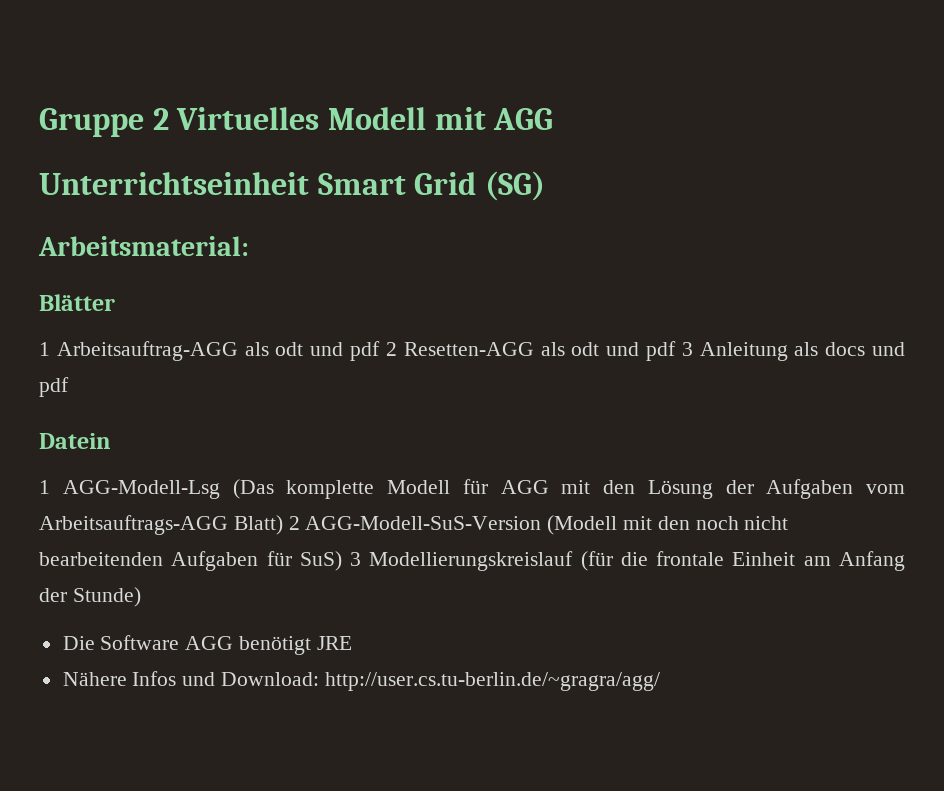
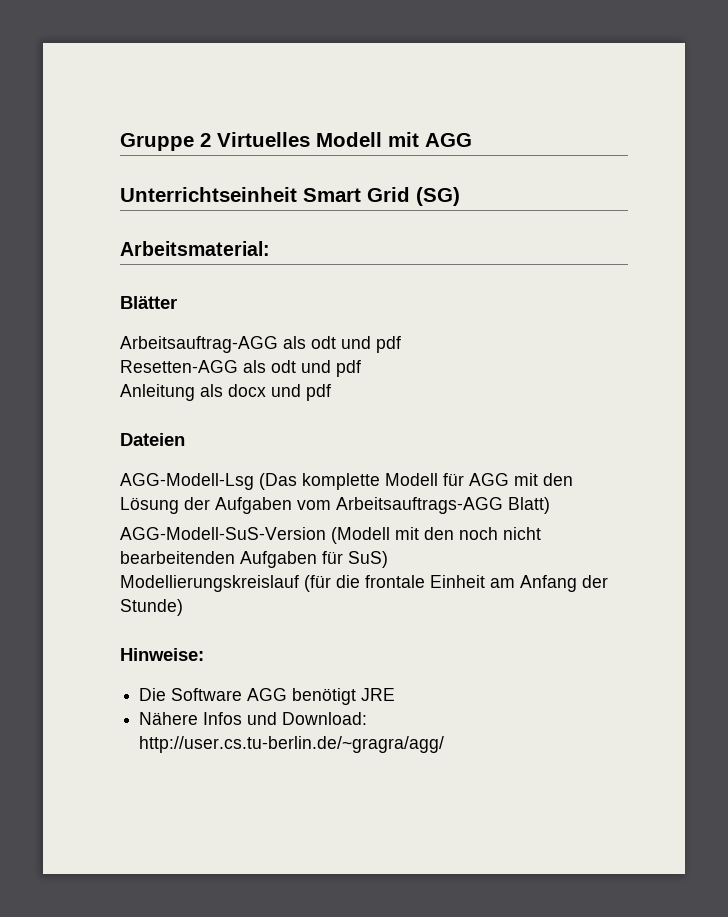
- 1 Arbeitsauftrag-AGG als odt und pdf 2 Resetten-AGG als odt und pdf 3 Anleitung als docs und pdf
- Datein
- 1 AGG-Modell-Lsg (Das komplette Modell für AGG mit den Lösung der Aufgaben vom Arbeitsauftrags-AGG Blatt) 2 AGG-Modell-SuS-Version (Modell mit den noch nicht bearbeitenden Aufgaben für SuS) 3 Modellierungskreislauf (für die frontale Einheit am Anfang der Stunde)
+ Arbeitsauftrag-AGG als odt und pdf
+ Resetten-AGG als odt und pdf
+ Anleitung als docx und pdf
+ Dateien
+ AGG-Modell-Lsg (Das komplette Modell für AGG mit den Lösung der Aufgaben vom Arbeitsauftrags-AGG Blatt)
+ AGG-Modell-SuS-Version (Modell mit den noch nicht bearbeitenden Aufgaben für SuS)
+ Modellierungskreislauf (für die frontale Einheit am Anfang der Stunde)
+ Hinweise:

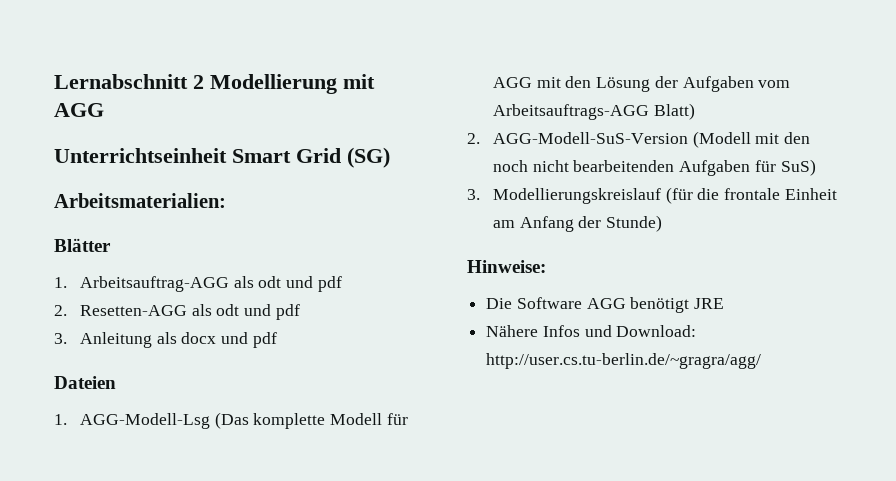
- Gruppe 2 Virtuelles Modell mit AGG
+ Lernabschnitt 2 Modellierung mit AGG
- Arbeitsmaterial:
+ Arbeitsmaterialien:
- Arbeitsauftrag-AGG als odt und pdf
+ 1. Arbeitsauftrag-AGG als odt und pdf
- Resetten-AGG als odt und pdf
+ 2. Resetten-AGG als odt und pdf
- Anleitung als docx und pdf
+ 3. Anleitung als docx und pdf
- AGG-Modell-Lsg (Das komplette Modell für AGG mit den Lösung der Aufgaben vom Arbeitsauftrags-AGG Blatt)
+ 1. AGG-Modell-Lsg (Das komplette Modell für AGG mit den Lösung der Aufgaben vom Arbeitsauftrags-AGG Blatt)
- AGG-Modell-SuS-Version (Modell mit den noch nicht bearbeitenden Aufgaben für SuS)
+ 2. AGG-Modell-SuS-Version (Modell mit den noch nicht bearbeitenden Aufgaben für SuS)
- Modellierungskreislauf (für die frontale Einheit am Anfang der Stunde)
+ 3. Modellierungskreislauf (für die frontale Einheit am Anfang der Stunde)

